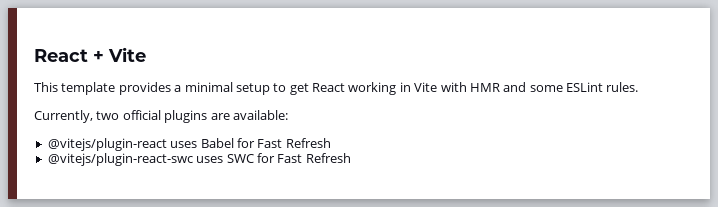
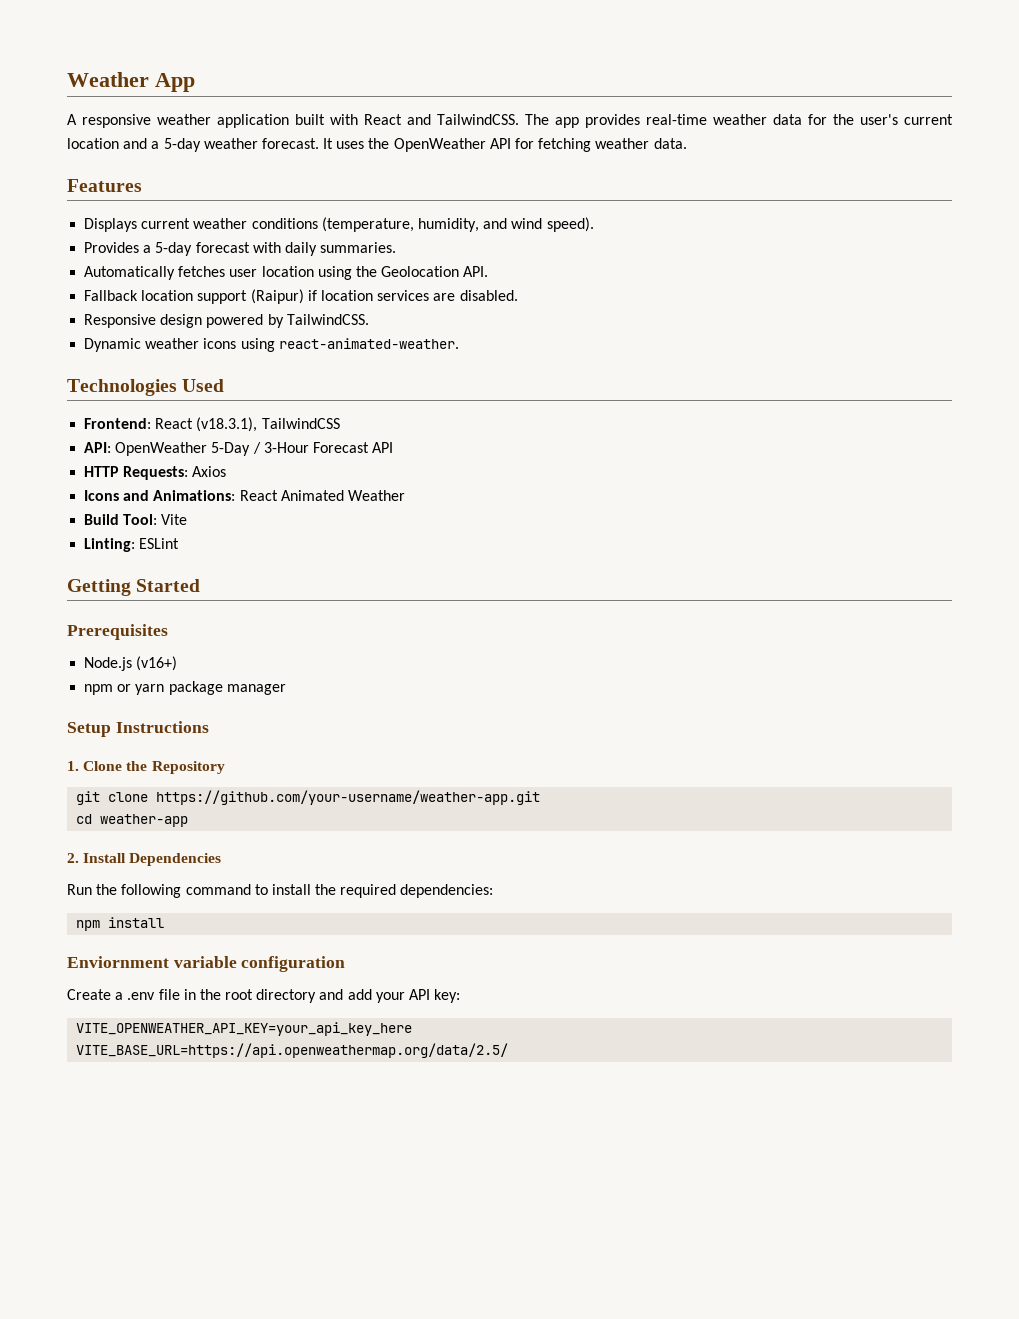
- React + Vite
- This template provides a minimal setup to get React working in Vite with HMR and some ESLint rules.
- Currently, two official plugins are available:
- @vitejs/plugin-react uses Babel for Fast Refresh
- @vitejs/plugin-react-swc uses SWC for Fast Refresh
+ Weather App
+ A responsive weather application built with React and TailwindCSS. The app provides real-time weather data for the user's current location and a 5-day weather forecast. It uses the OpenWeather API for fetching weather data.
+ Features
+ Displays current weather conditions (temperature, humidity, and wind speed).
+ Provides a 5-day forecast with daily summaries.
+ Automatically fetches user location using the Geolocation API.
+ Fallback location support (Raipur) if location services are disabled.
+ Responsive design powered by TailwindCSS.
+ Dynamic weather icons using react-animated-weather.
+ Technologies Used
+ Frontend: React (v18.3.1), TailwindCSS
+ API: OpenWeather 5-Day / 3-Hour Forecast API
+ HTTP Requests: Axios
+ Icons and Animations: React Animated Weather
+ Build Tool: Vite
+ Linting: ESLint
+ Getting Started
+ Prerequisites
+ Node.js (v16+)
+ npm or yarn package manager
+ Setup Instructions
+ 1. Clone the Repository
+ git clone https://github.com/your-username/weather-app.git
+ cd weather-app
+ 2. Install Dependencies
+ Run the following command to install the required dependencies:
+ npm install
+ Enviornment variable configuration
+ Create a .env file in the root directory and add your API key:
+ VITE_OPENWEATHER_API_KEY=your_api_key_here
+ VITE_BASE_URL=https://api.openweathermap.org/data/2.5/

